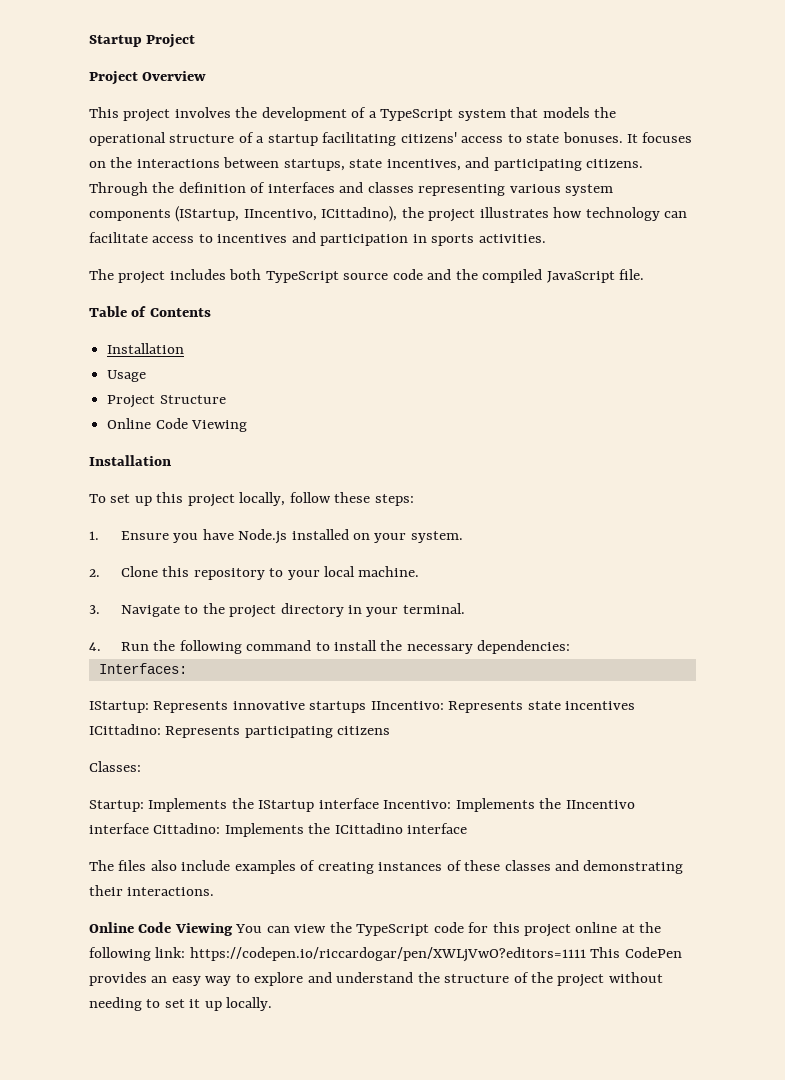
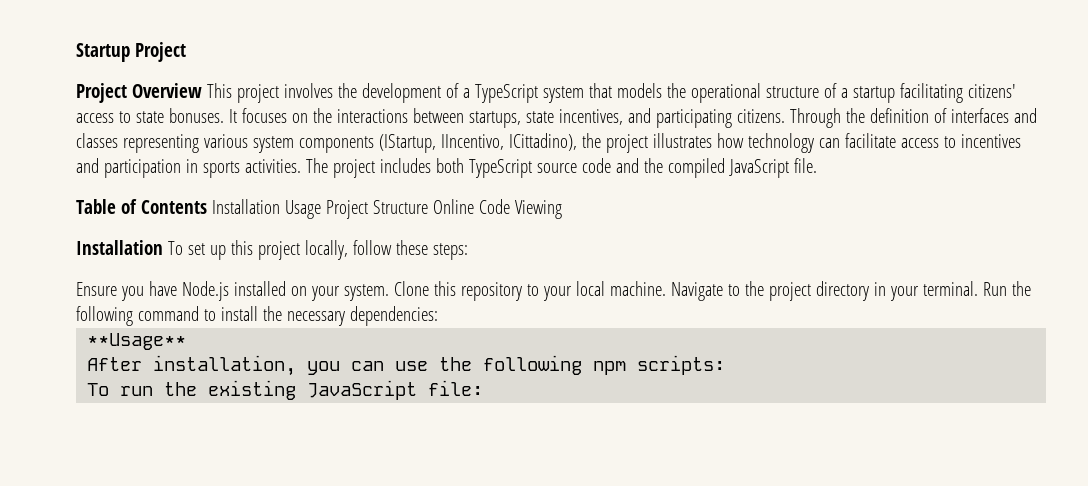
- Project Overview
- This project involves the development of a TypeScript system that models the operational structure of a startup facilitating citizens' access to state bonuses.
+ Project Overview This project involves the development of a TypeScript system that models the operational structure of a startup facilitating citizens' access to state bonuses.
- Through the definition of interfaces and classes representing various system components (IStartup, IIncentivo, ICittadino), the project illustrates how technology can facilitate access to incentives and participation in sports activities.
- The project includes both TypeScript source code and the compiled JavaScript file.
+ Through the definition of interfaces and classes representing various system components (IStartup, IIncentivo, ICittadino), the project illustrates how technology can facilitate access to incentives and participation in sports activities. The project includes both TypeScript source code and the compiled JavaScript file.
- Table of Contents
- Installation
- Usage
- Project Structure
- Online Code Viewing
- Installation
- To set up this project locally, follow these steps:
+ Table of Contents Installation Usage Project Structure Online Code Viewing
+ Installation To set up this project locally, follow these steps:
- 1. Ensure you have Node.js installed on your system.
- 2. Clone this repository to your local machine.
- 3. Navigate to the project directory in your terminal.
- 4. Run the following command to install the necessary dependencies:
+ Ensure you have Node.js installed on your system. Clone this repository to your local machine. Navigate to the project directory in your terminal. Run the following command to install the necessary dependencies:
- Interfaces:
- IStartup: Represents innovative startups IIncentivo: Represents state incentives ICittadino: Represents participating citizens
- Classes:
- Startup: Implements the IStartup interface Incentivo: Implements the IIncentivo interface Cittadino: Implements the ICittadino interface
- The files also include examples of creating instances of these classes and demonstrating their interactions.
- Online Code Viewing You can view the TypeScript code for this project online at the following link: https://codepen.io/riccardogar/pen/XWLjVwO?editors=1111 This CodePen provides an easy way to explore and understand the structure of the project without needing to set it up locally.
+ **Usage**
+ After installation, you can use the following npm scripts:
+ To run the existing JavaScript file:

